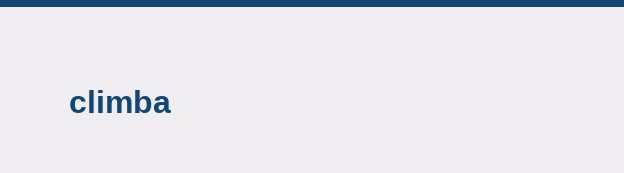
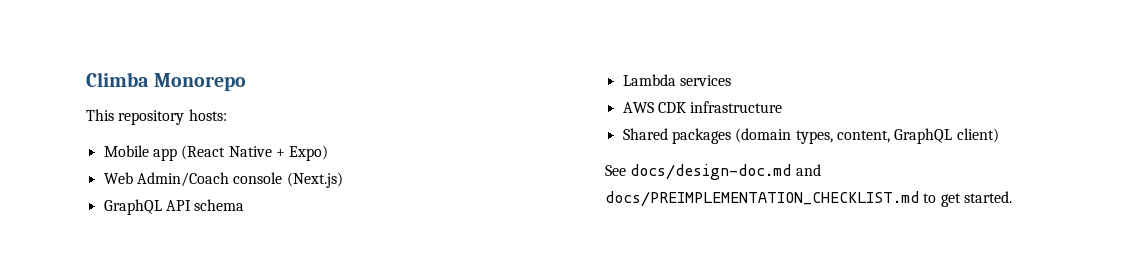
- climba
+ Climba Monorepo
+ This repository hosts:
+ Mobile app (React Native + Expo)
+ Web Admin/Coach console (Next.js)
+ GraphQL API schema
+ Lambda services
+ AWS CDK infrastructure
+ Shared packages (domain types, content, GraphQL client)
+ See docs/design-doc.md and docs/PREIMPLEMENTATION_CHECKLIST.md to get started.

